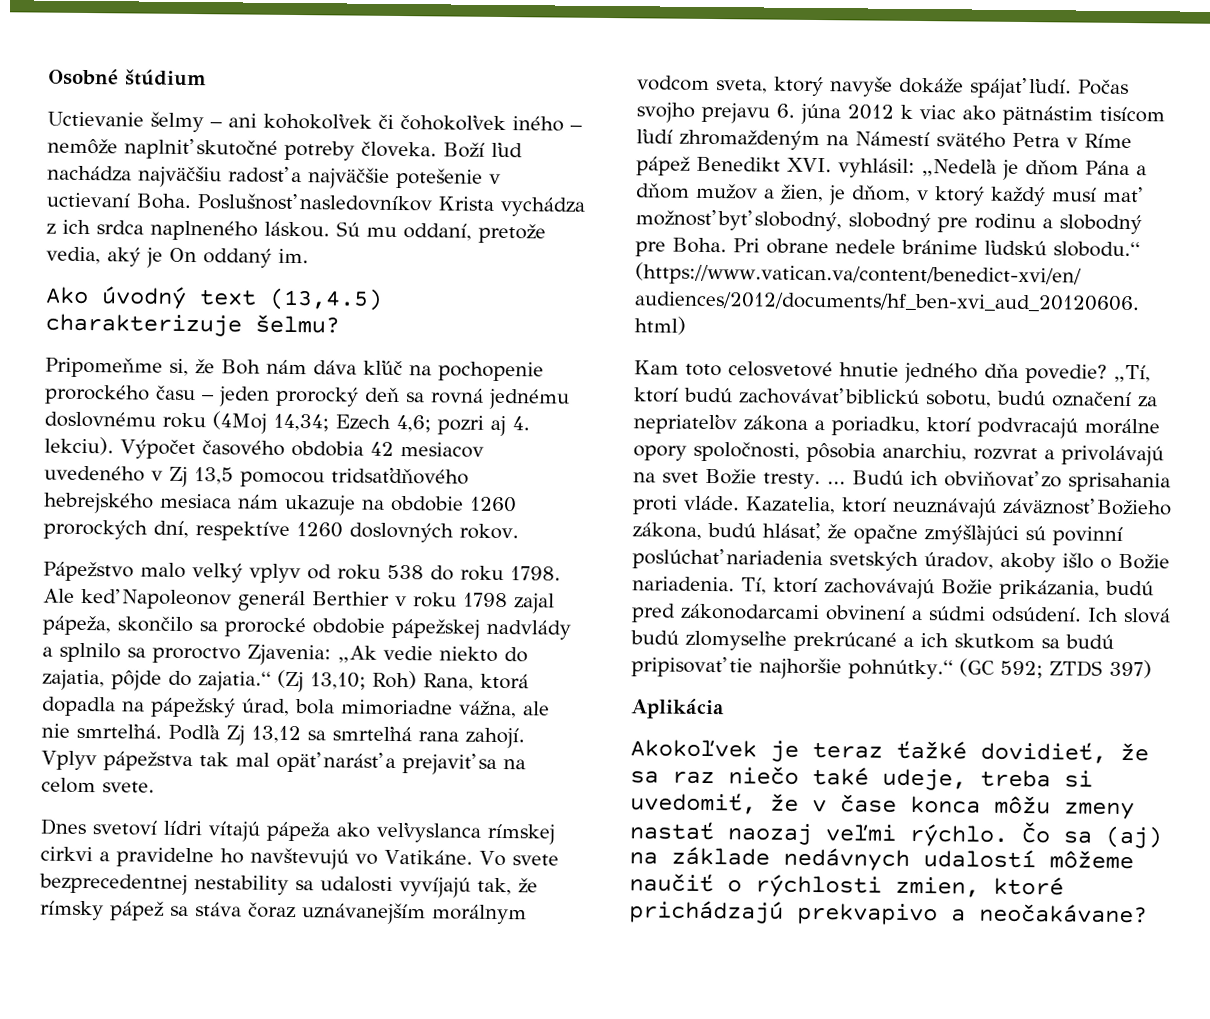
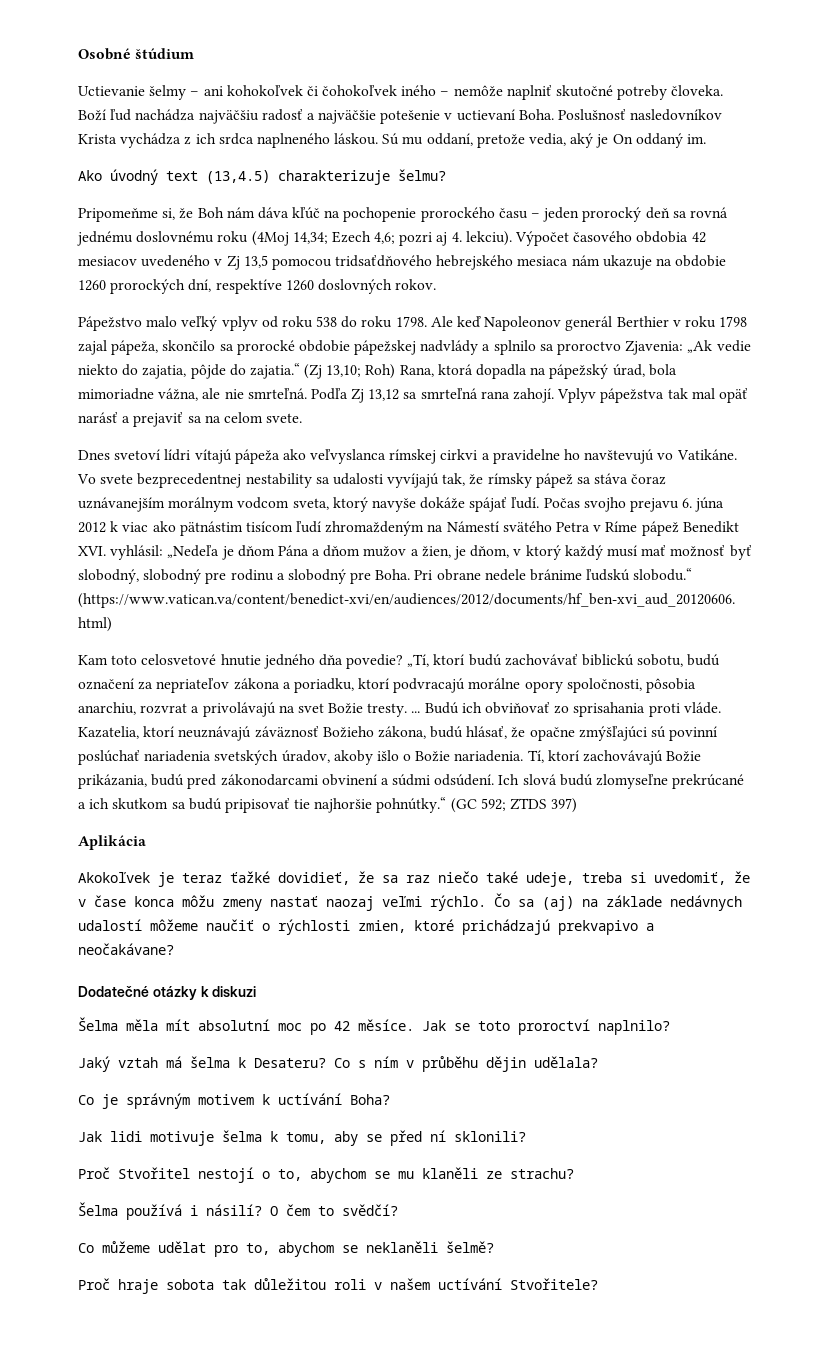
+ Dodatečné otázky k diskuzi
+ Šelma měla mít absolutní moc po 42 měsíce. Jak se toto proroctví naplnilo?
+ Jaký vztah má šelma k Desateru? Co s ním v průběhu dějin udělala?
+ Co je správným motivem k uctívání Boha?
+ Jak lidi motivuje šelma k tomu, aby se před ní sklonili?
+ Proč Stvořitel nestojí o to, abychom se mu klaněli ze strachu?
+ Šelma používá i násilí? O čem to svědčí?
+ Co můžeme udělat pro to, abychom se neklaněli šelmě?
+ Proč hraje sobota tak důležitou roli v našem uctívání Stvořitele?

